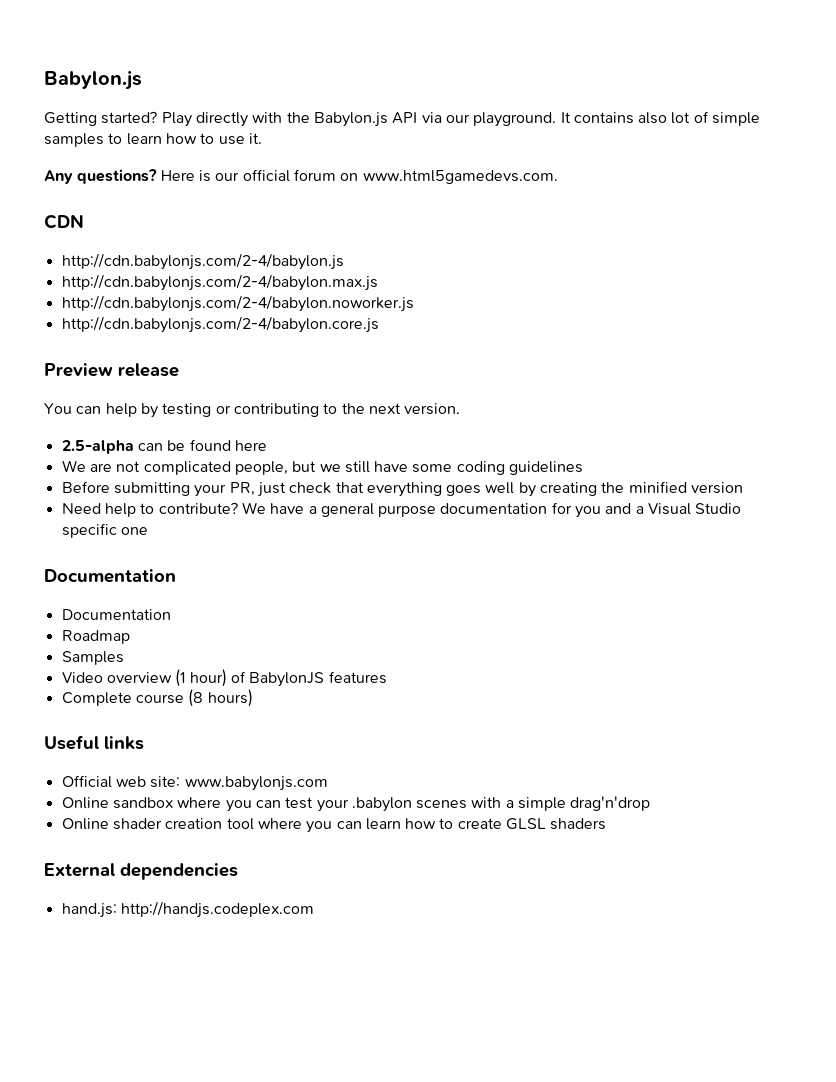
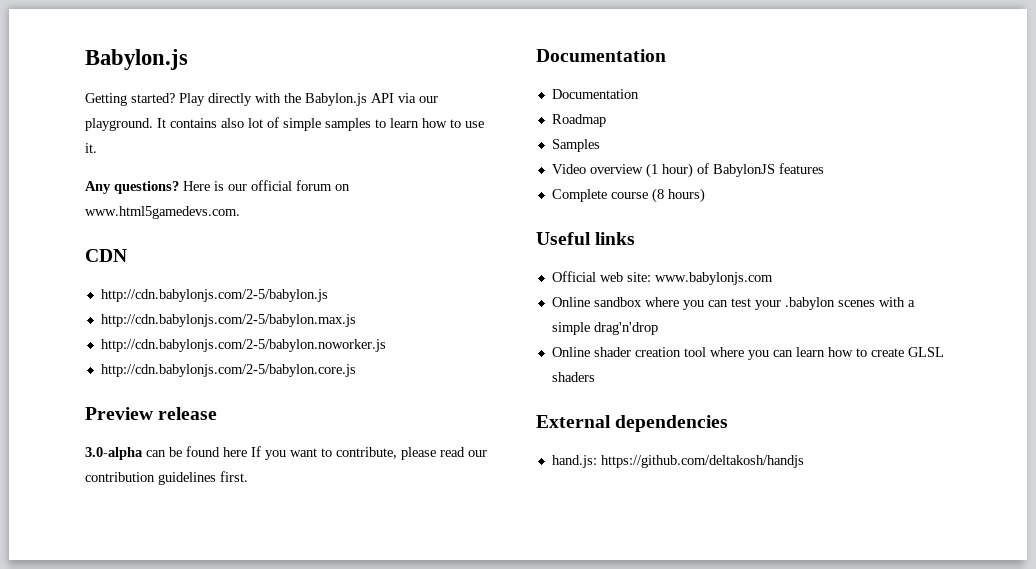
- http://cdn.babylonjs.com/2-4/babylon.js
- http://cdn.babylonjs.com/2-4/babylon.max.js
- http://cdn.babylonjs.com/2-4/babylon.noworker.js
- http://cdn.babylonjs.com/2-4/babylon.core.js
+ http://cdn.babylonjs.com/2-5/babylon.js
+ http://cdn.babylonjs.com/2-5/babylon.max.js
+ http://cdn.babylonjs.com/2-5/babylon.noworker.js
+ http://cdn.babylonjs.com/2-5/babylon.core.js
  Preview release
- You can help by testing or contributing to the next version.
- 2.5-alpha can be found here
- We are not complicated people, but we still have some coding guidelines
- Before submitting your PR, just check that everything goes well by creating the minified version
- Need help to contribute? We have a general purpose documentation for you and a Visual Studio specific one
+ 3.0-alpha can be found here If you want to contribute, please read our contribution guidelines first.
- hand.js: http://handjs.codeplex.com
+ hand.js: https://github.com/deltakosh/handjs

